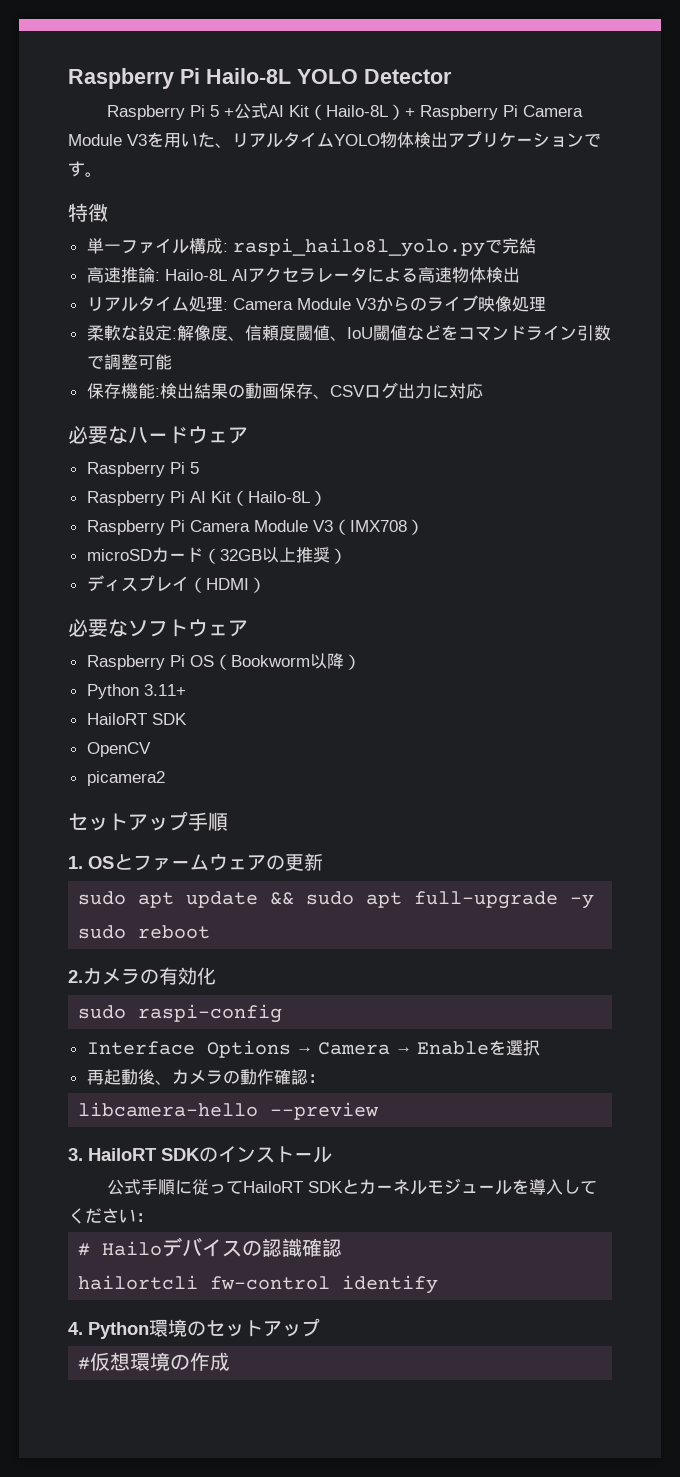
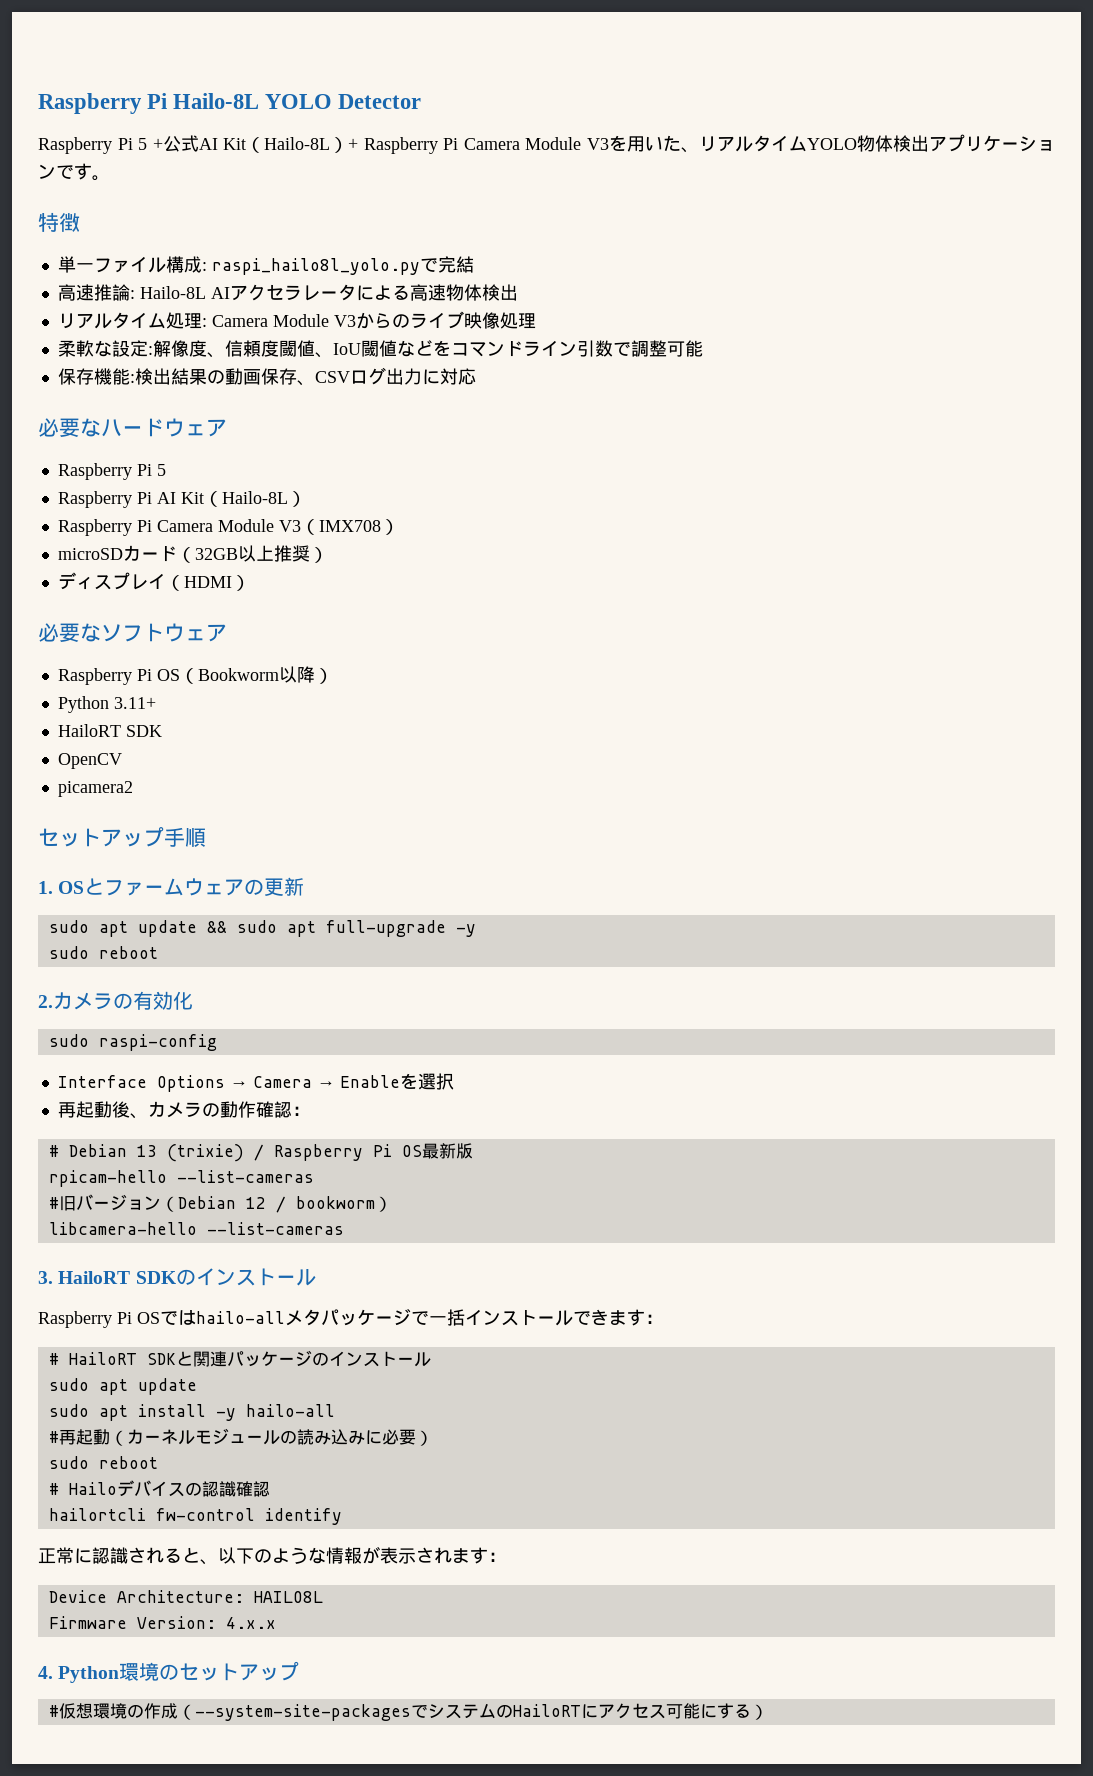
+ # Debian 13 (trixie) / Raspberry Pi OS最新版
+ rpicam-hello --list-cameras
+ #旧バージョン（Debian 12 / bookworm）
- libcamera-hello --preview
+ libcamera-hello --list-cameras
- 公式手順に従ってHailoRT SDKとカーネルモジュールを導入してください：
+ Raspberry Pi OSではhailo-allメタパッケージで一括インストールできます：
+ # HailoRT SDKと関連パッケージのインストール
+ sudo apt update
+ sudo apt install -y hailo-all
+ #再起動（カーネルモジュールの読み込みに必要）
+ sudo reboot
+ 正常に認識されると、以下のような情報が表示されます：
+ Device Architecture: HAILO8L
+ Firmware Version: 4.x.x
- #仮想環境の作成
+ #仮想環境の作成（--system-site-packagesでシステムのHailoRTにアクセス可能にする）

